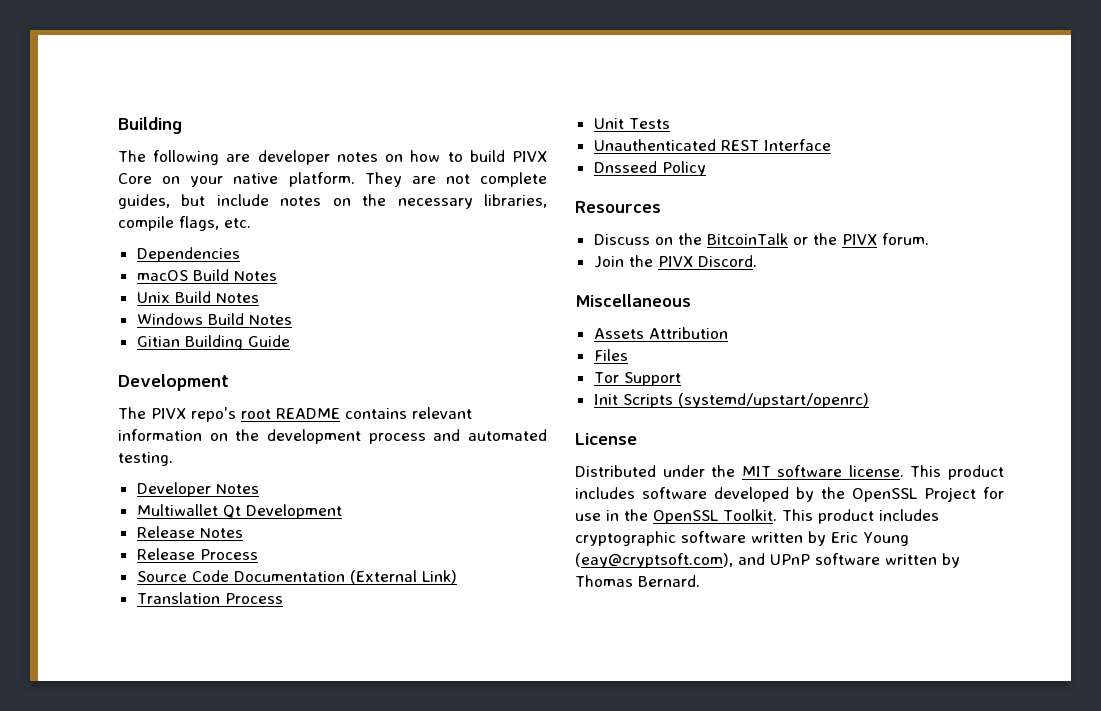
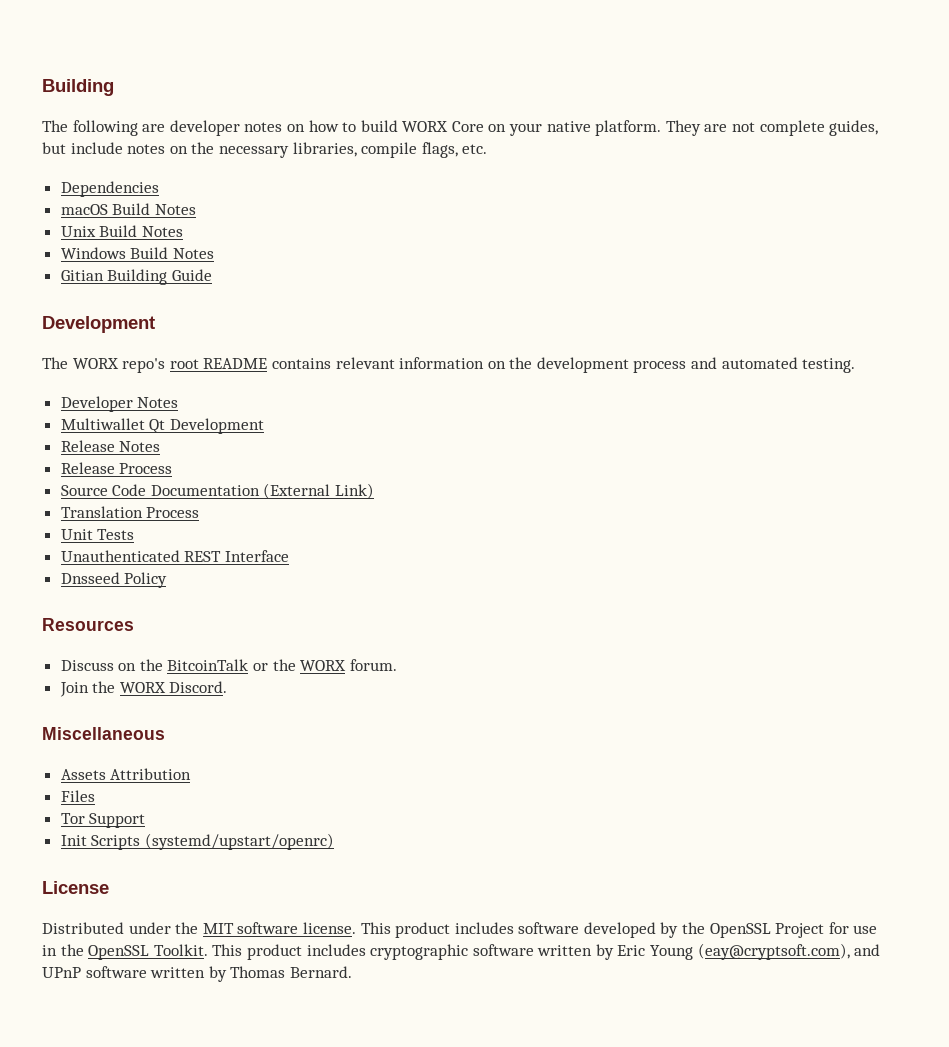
- The following are developer notes on how to build PIVX Core on your native platform.
+ The following are developer notes on how to build WORX Core on your native platform.
- The PIVX repo's root README contains relevant information on the development process and automated testing.
+ The WORX repo's root README contains relevant information on the development process and automated testing.
- Discuss on the BitcoinTalk or the PIVX forum.
+ Discuss on the BitcoinTalk or the WORX forum.
- Join the PIVX Discord.
+ Join the WORX Discord.

